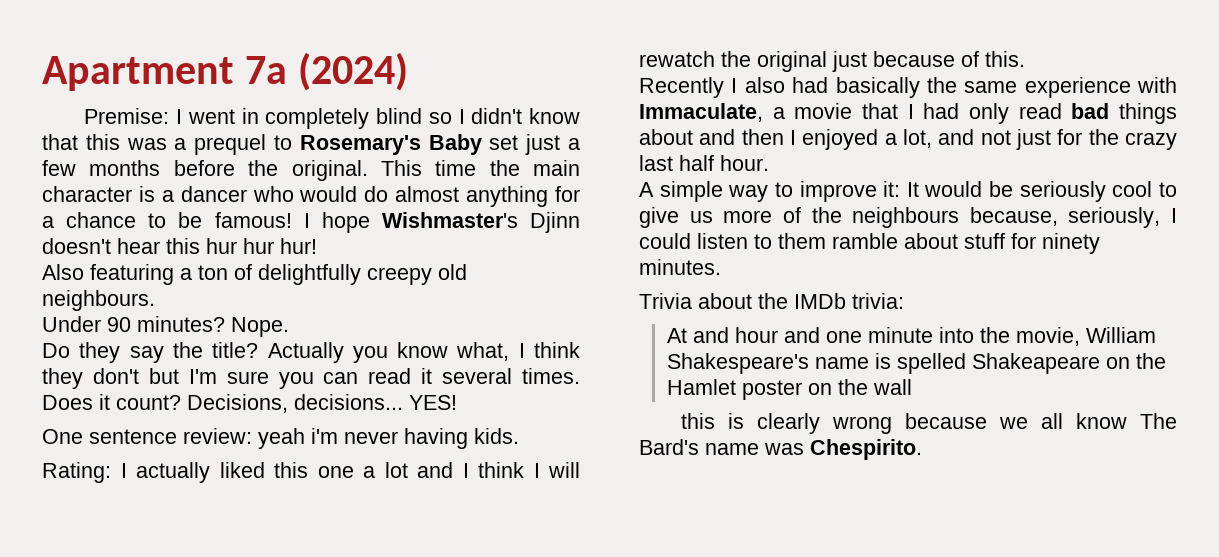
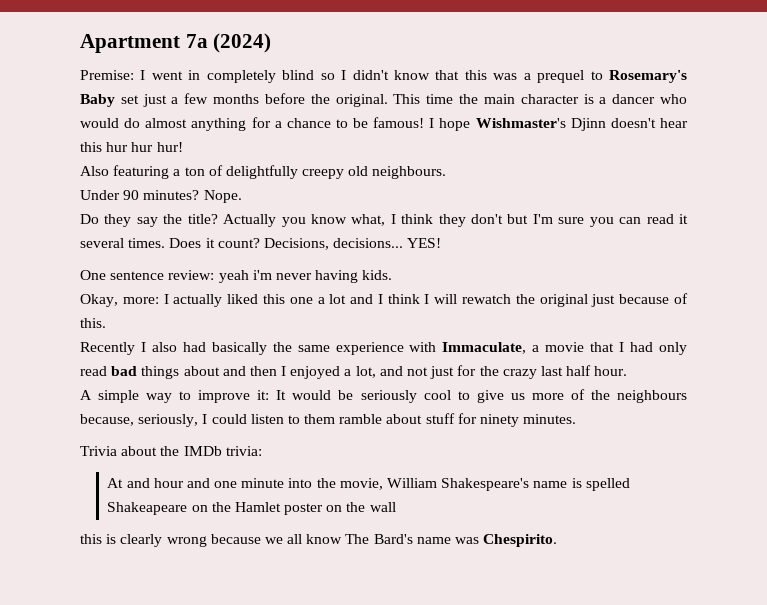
- Rating: I actually liked this one a lot and I think I will rewatch the original just because of this.
+ Okay, more: I actually liked this one a lot and I think I will rewatch the original just because of this.

